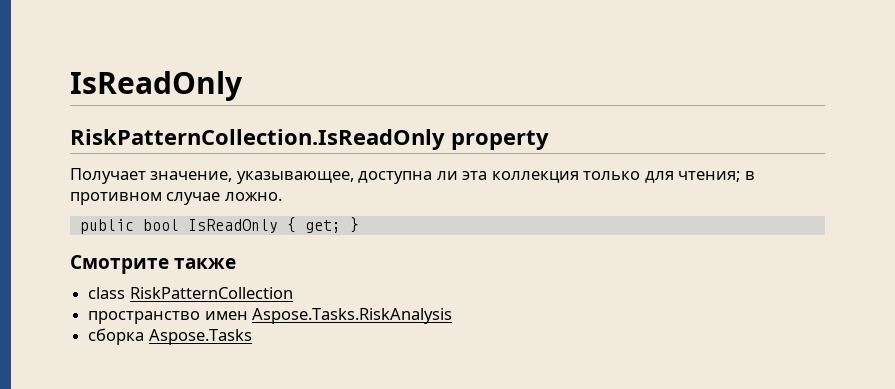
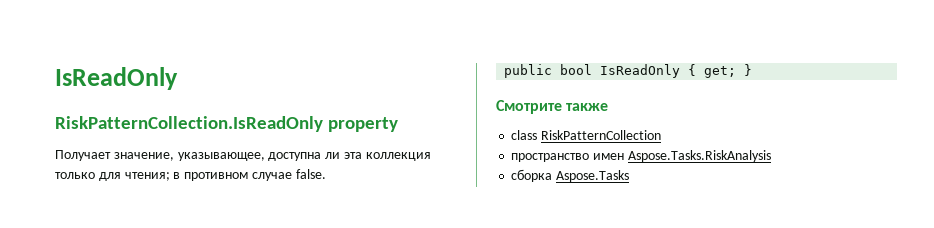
- Получает значение, указывающее, доступна ли эта коллекция только для чтения; в противном случае ложно.
+ Получает значение, указывающее, доступна ли эта коллекция только для чтения; в противном случае false.

